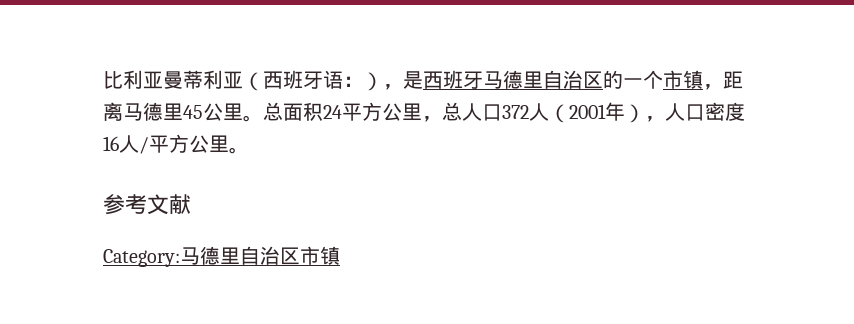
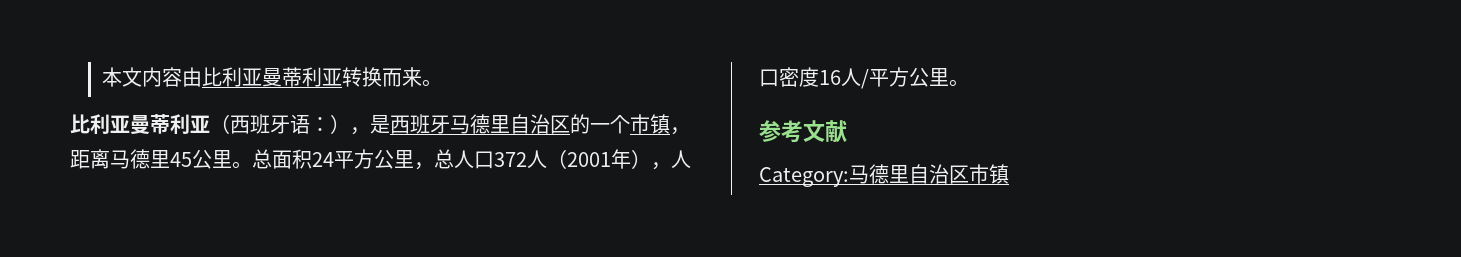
+ 本文内容由比利亚曼蒂利亚转换而来。

